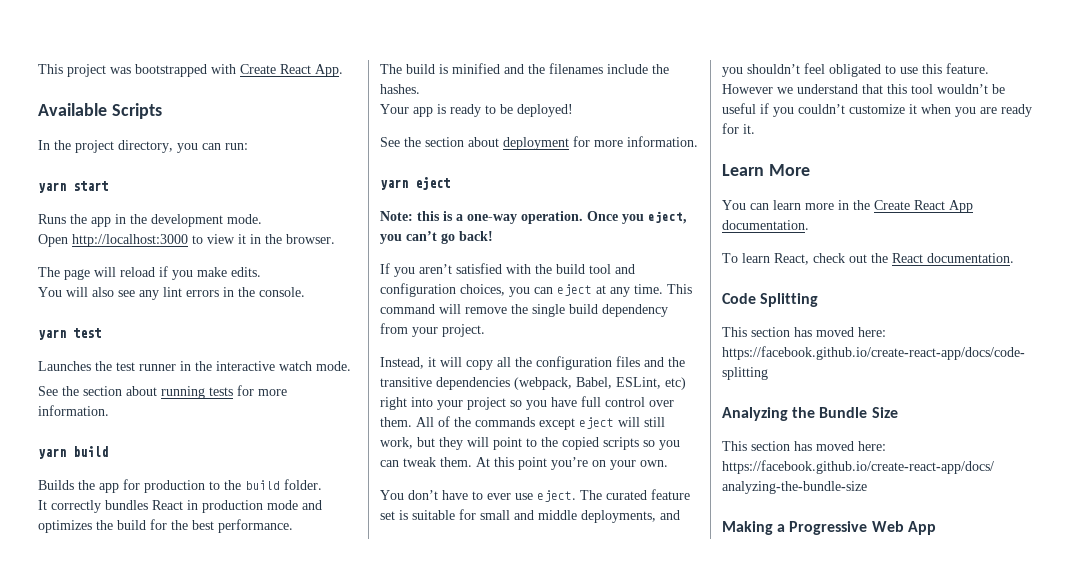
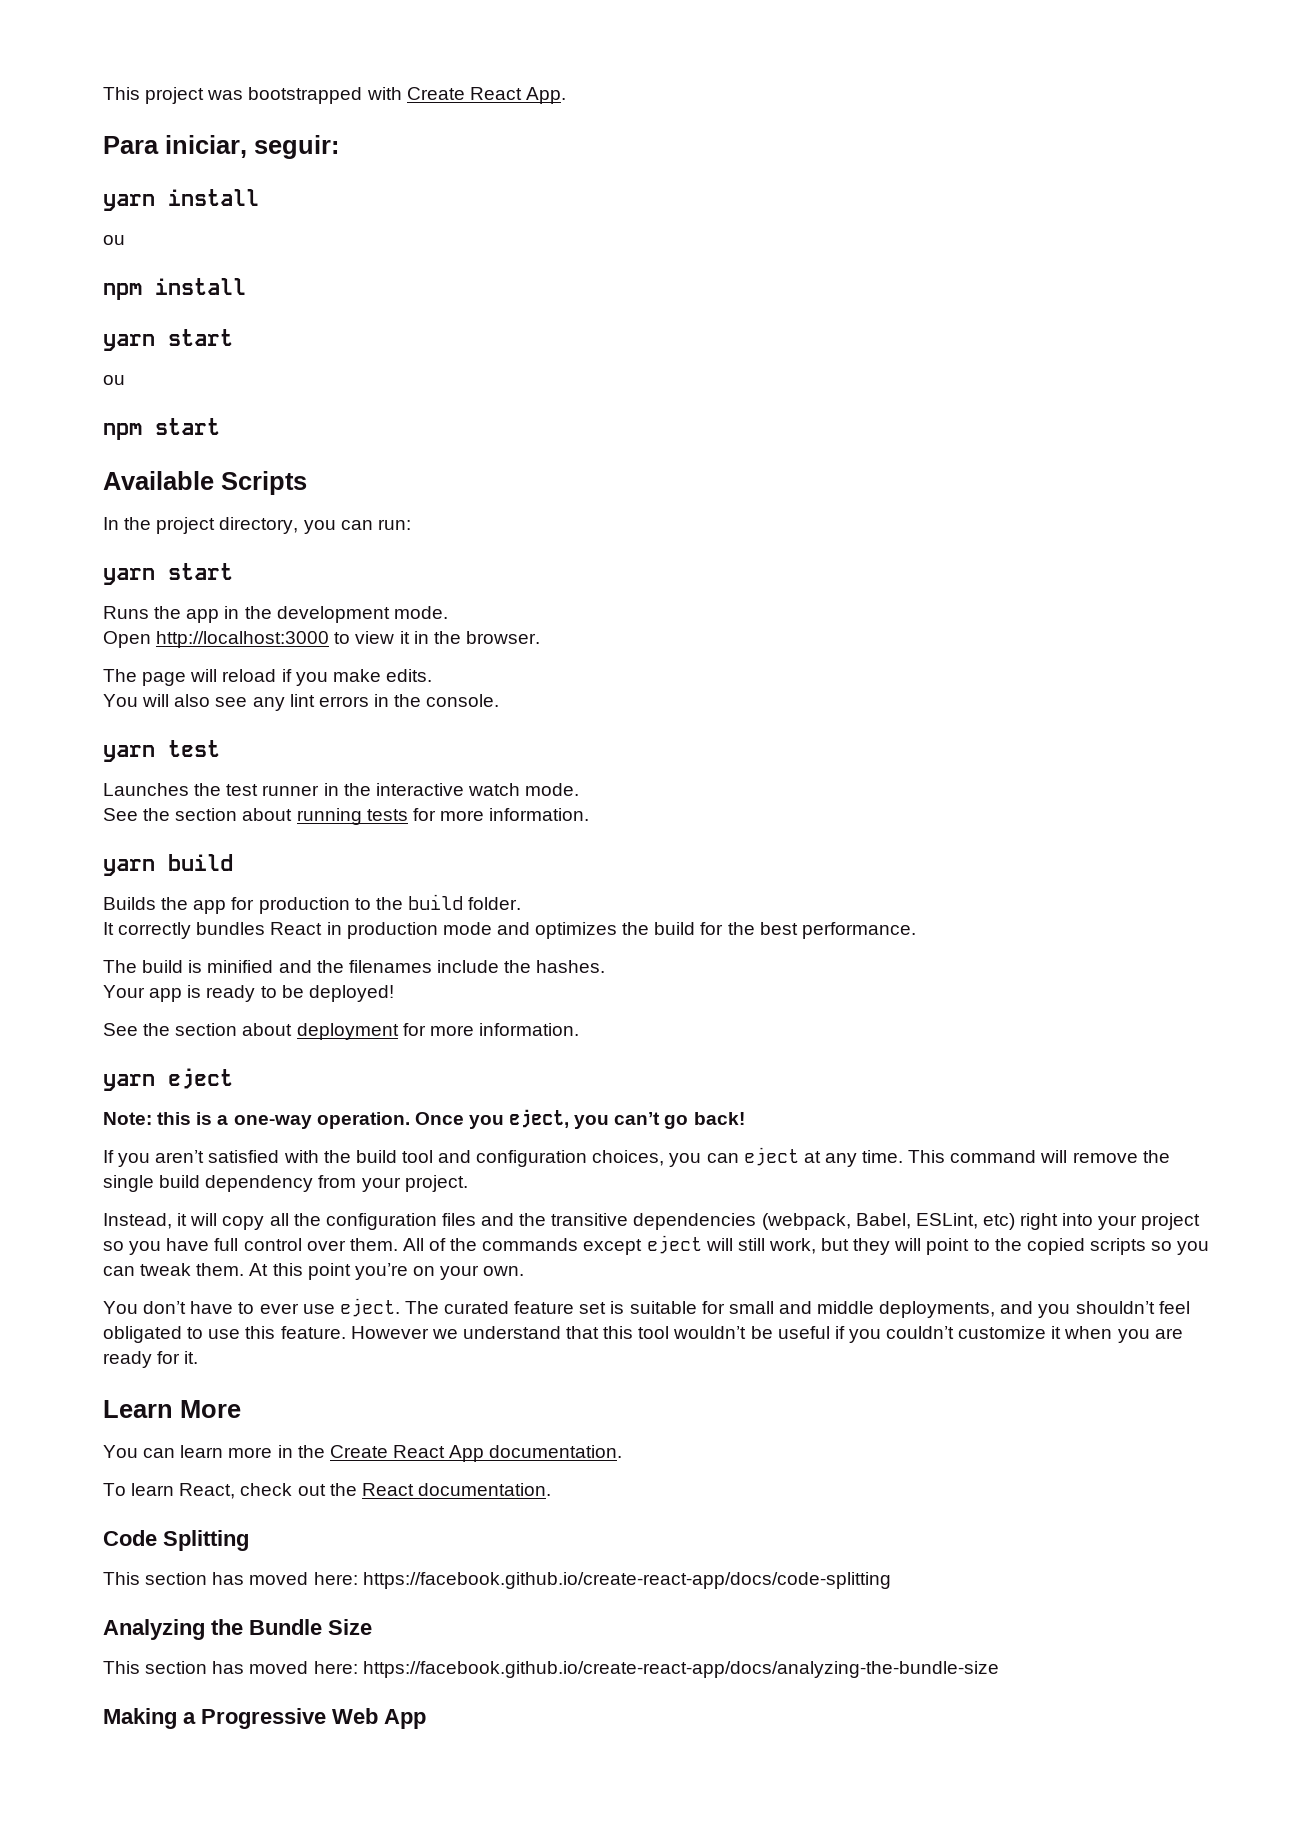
+ Para iniciar, seguir:
+ yarn install
+ ou
+ npm install
+ yarn start
+ ou
+ npm start

